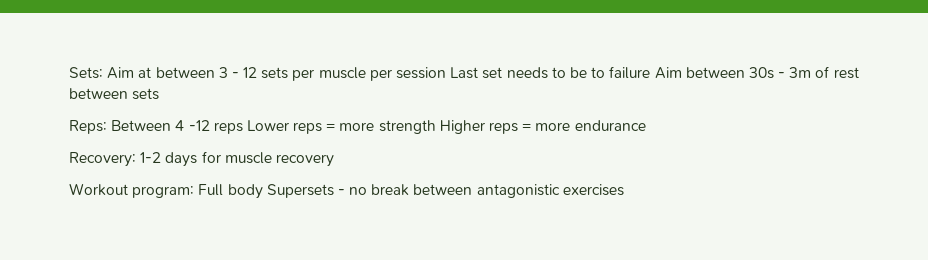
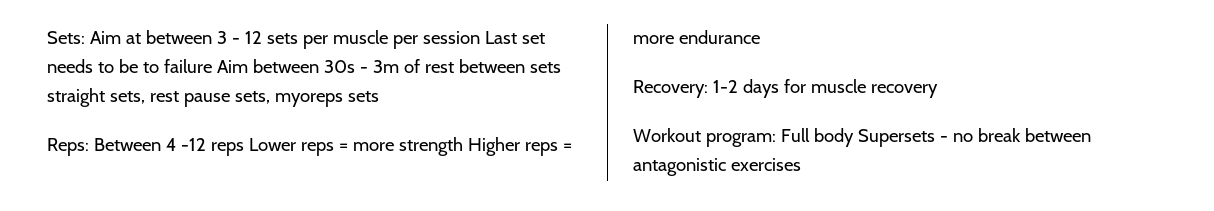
- Sets: Aim at between 3 - 12 sets per muscle per session Last set needs to be to failure Aim between 30s - 3m of rest between sets
+ Sets: Aim at between 3 - 12 sets per muscle per session Last set needs to be to failure Aim between 30s - 3m of rest between sets straight sets, rest pause sets, myoreps sets

